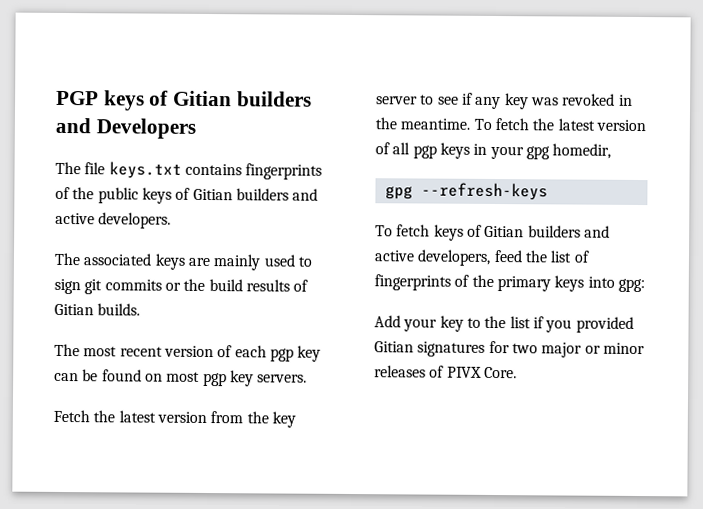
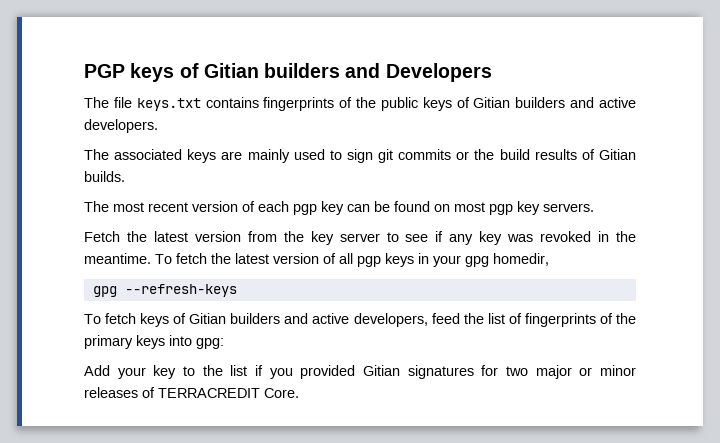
- Add your key to the list if you provided Gitian signatures for two major or minor releases of PIVX Core.
+ Add your key to the list if you provided Gitian signatures for two major or minor releases of TERRACREDIT Core.

